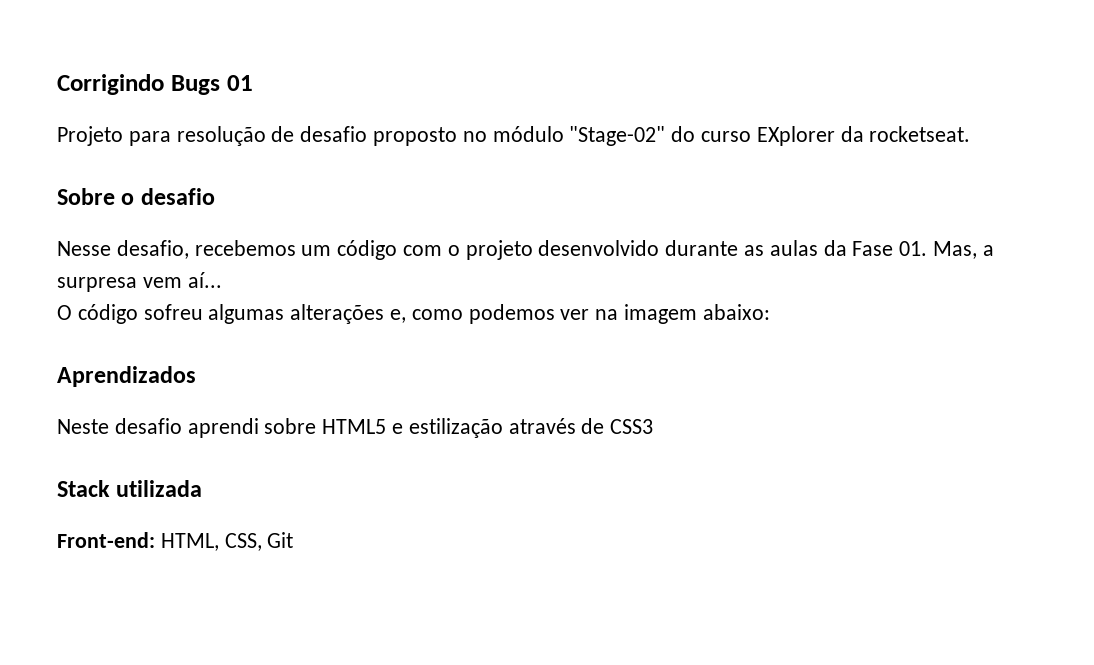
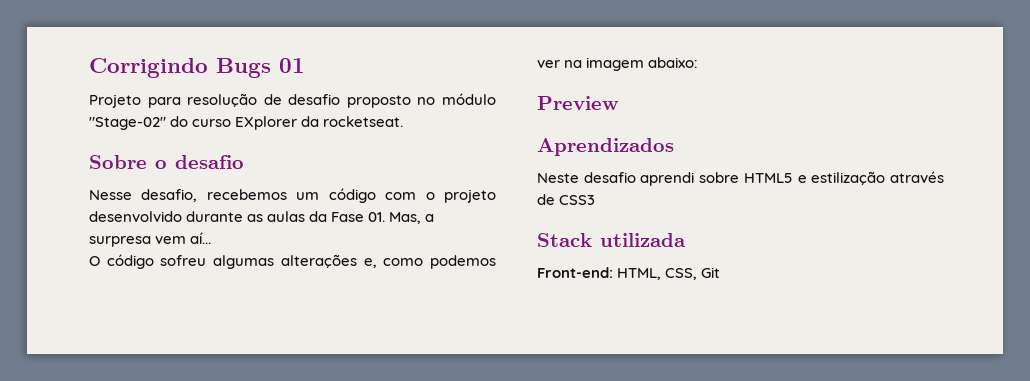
+ Preview

